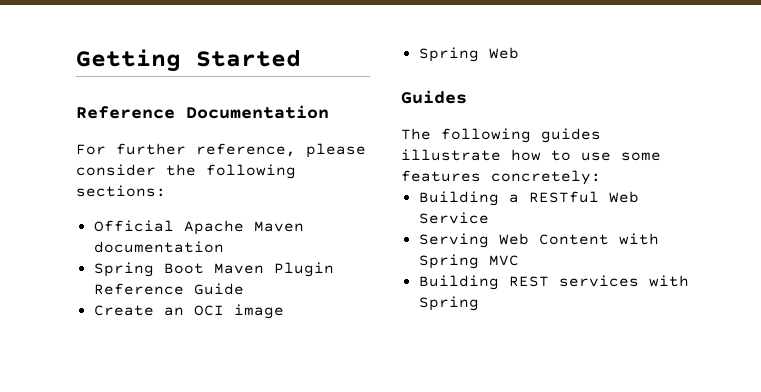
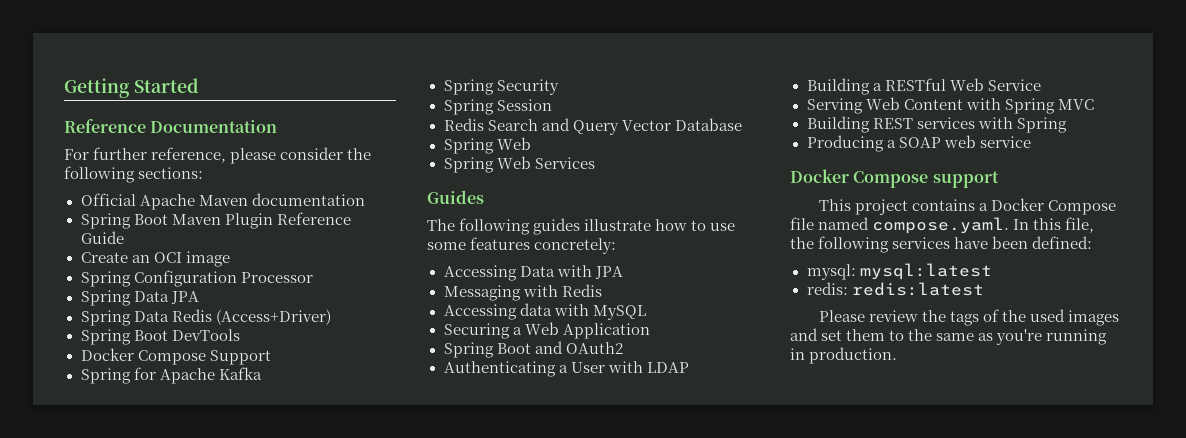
+ Spring Configuration Processor
+ Spring Data JPA
+ Spring Data Redis (Access+Driver)
+ Spring Boot DevTools
+ Docker Compose Support
+ Spring for Apache Kafka
+ Spring Security
+ Spring Session
+ Redis Search and Query Vector Database
  Spring Web
+ Spring Web Services
+ Accessing Data with JPA
+ Messaging with Redis
+ Accessing data with MySQL
+ Securing a Web Application
+ Spring Boot and OAuth2
+ Authenticating a User with LDAP
+ Producing a SOAP web service
+ Docker Compose support
+ This project contains a Docker Compose file named compose.yaml. In this file, the following services have been defined:
+ mysql: mysql:latest
+ redis: redis:latest
+ Please review the tags of the used images and set them to the same as you're running in production.

